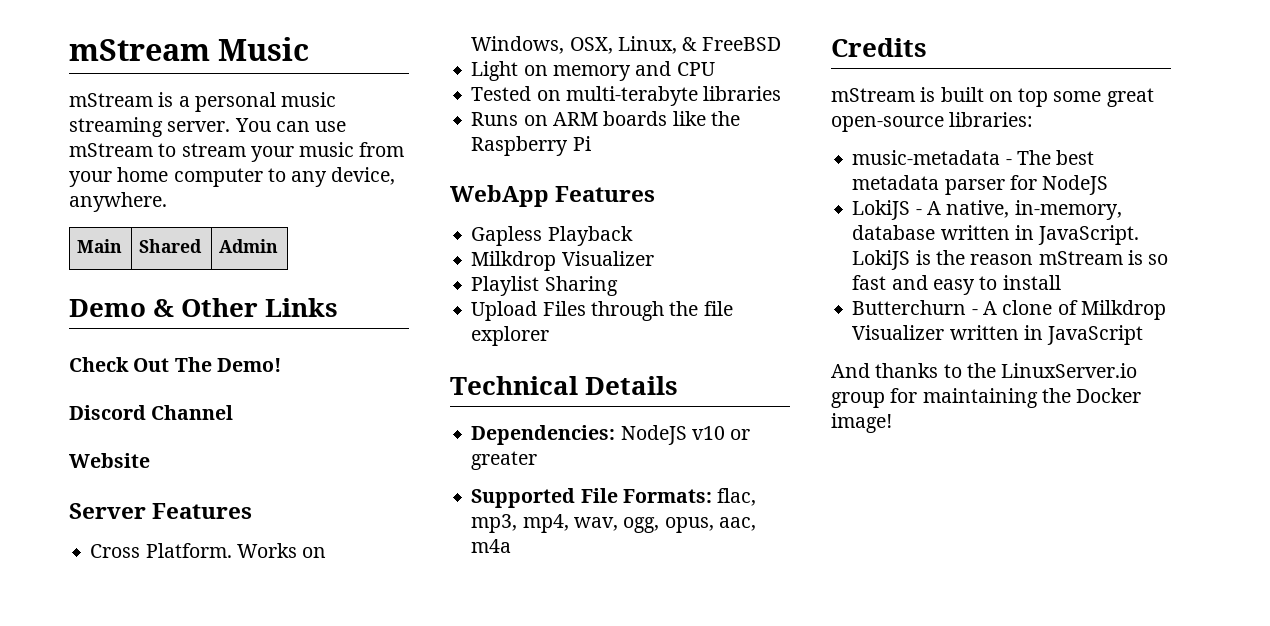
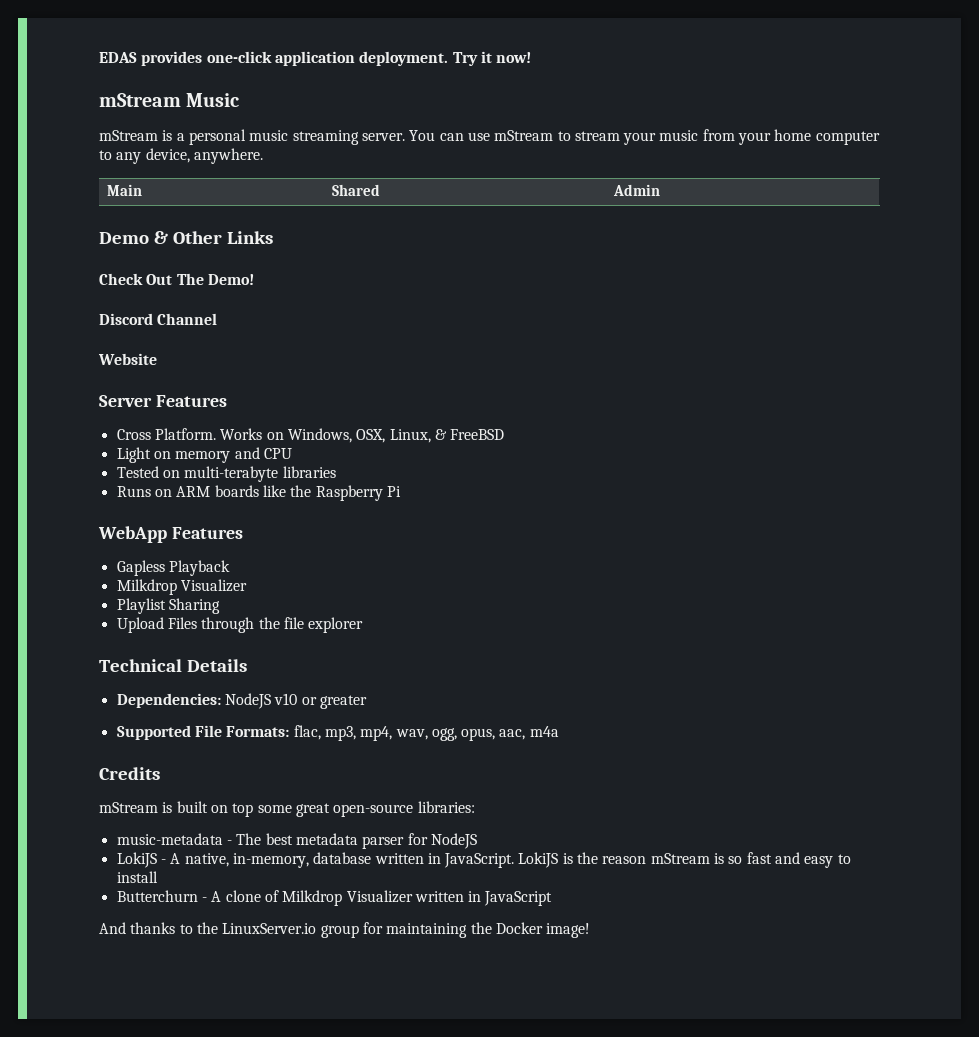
+ EDAS provides one-click application deployment. Try it now!

